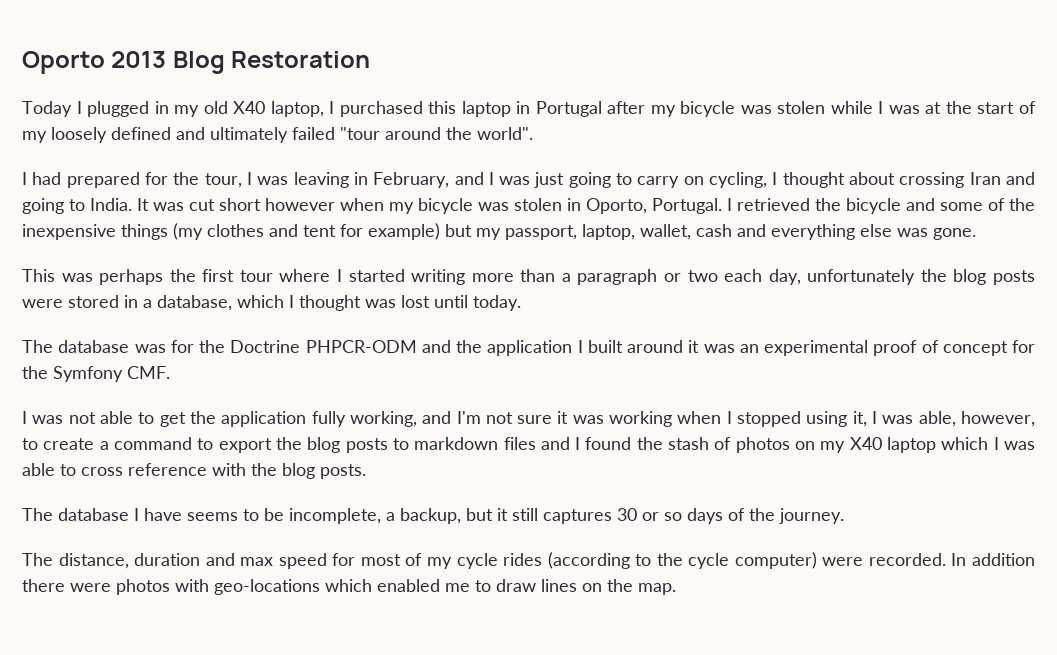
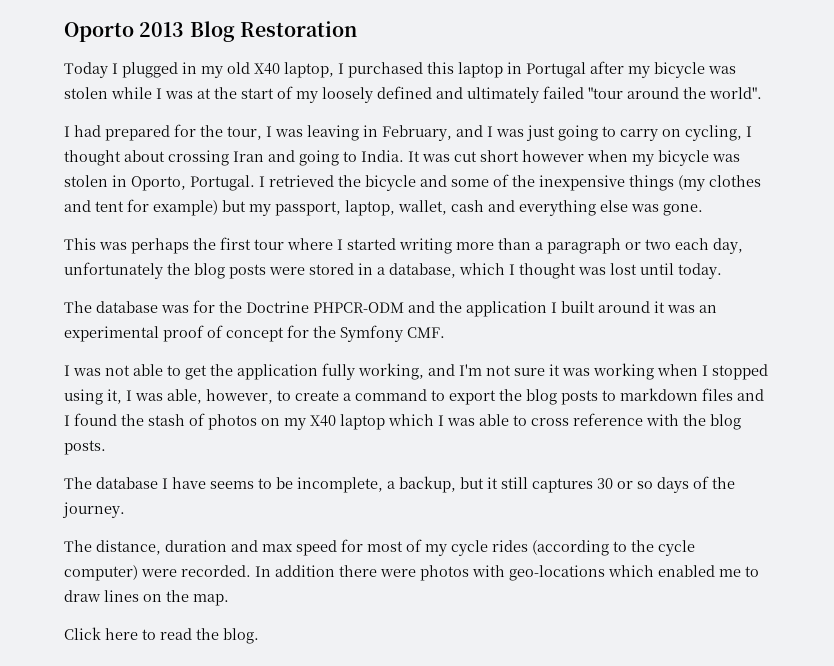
+ Click here to read the blog.

